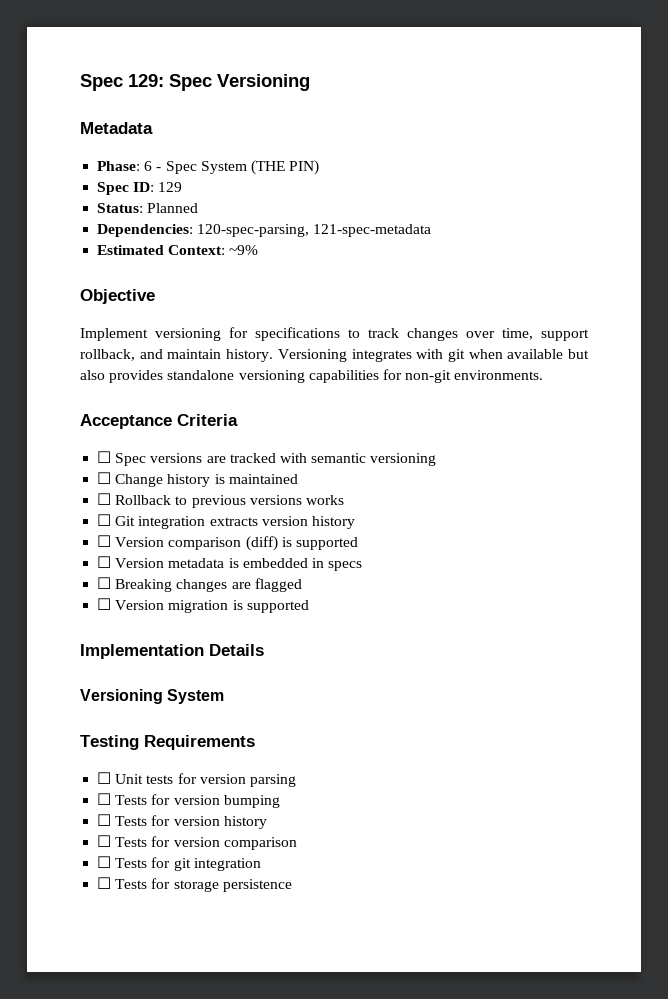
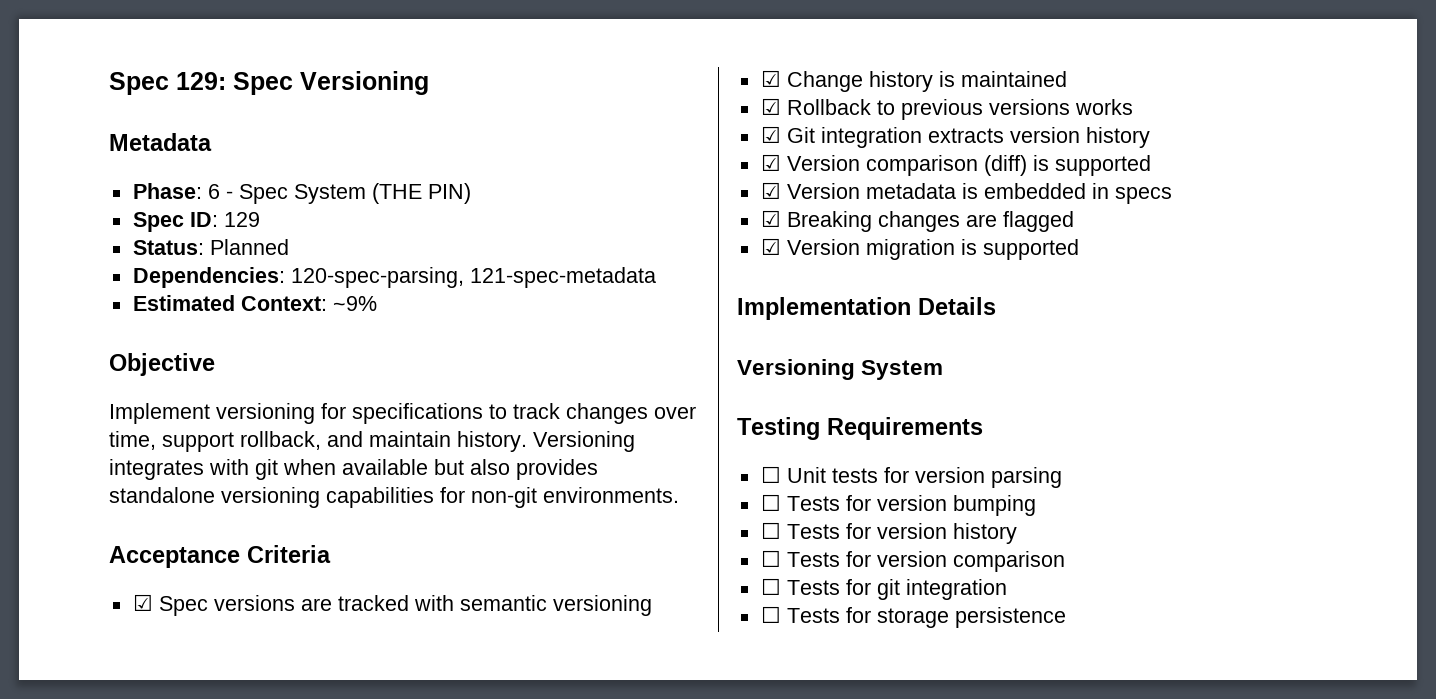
- ☐ Spec versions are tracked with semantic versioning
+ ☑ Spec versions are tracked with semantic versioning
- ☐ Change history is maintained
+ ☑ Change history is maintained
- ☐ Rollback to previous versions works
+ ☑ Rollback to previous versions works
- ☐ Git integration extracts version history
+ ☑ Git integration extracts version history
- ☐ Version comparison (diff) is supported
+ ☑ Version comparison (diff) is supported
- ☐ Version metadata is embedded in specs
+ ☑ Version metadata is embedded in specs
- ☐ Breaking changes are flagged
+ ☑ Breaking changes are flagged
- ☐ Version migration is supported
+ ☑ Version migration is supported

